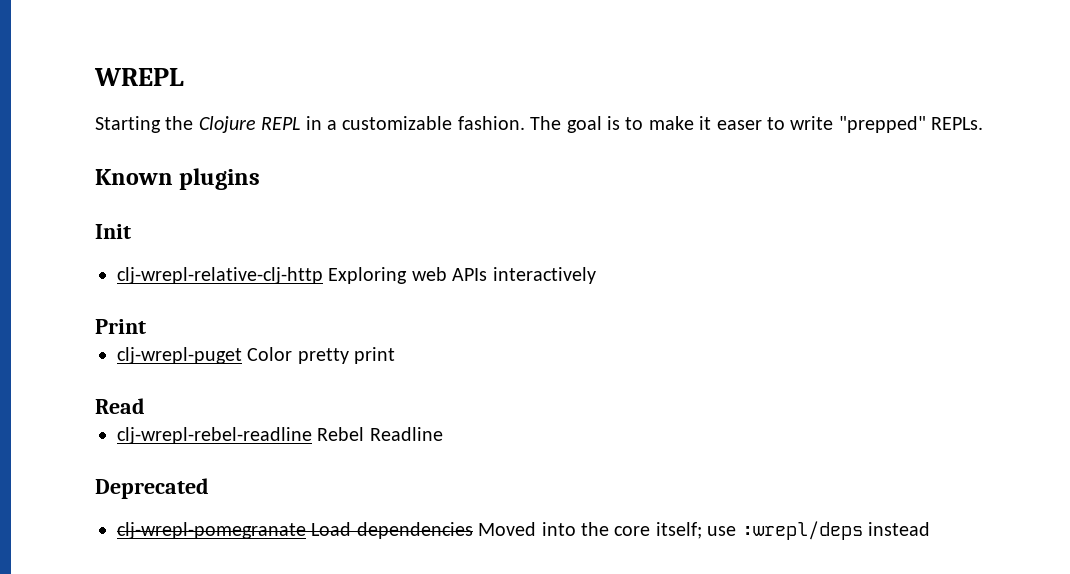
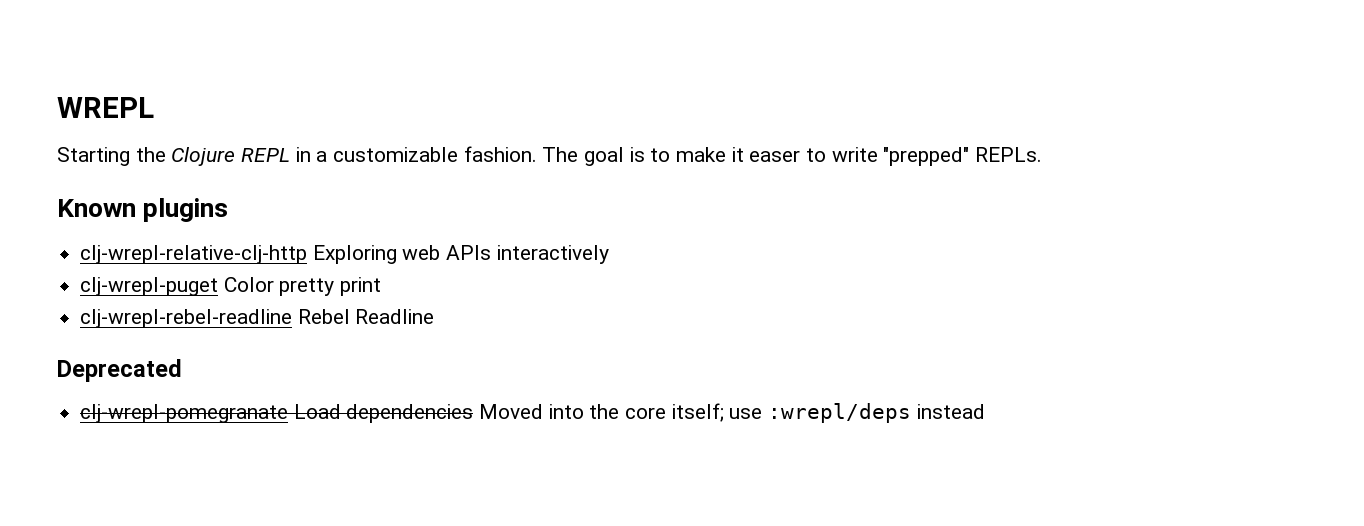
- Init
- Print
- Read

